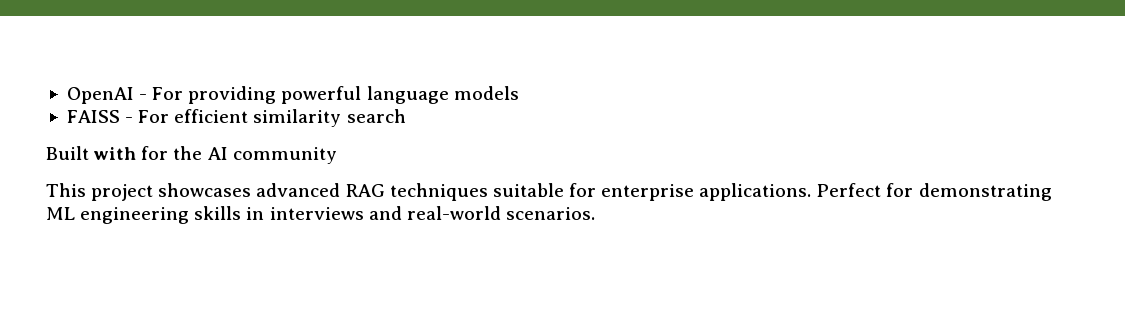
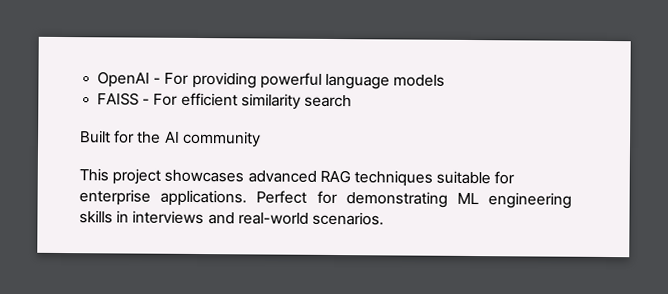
- Built with for the AI community
+ Built for the AI community

